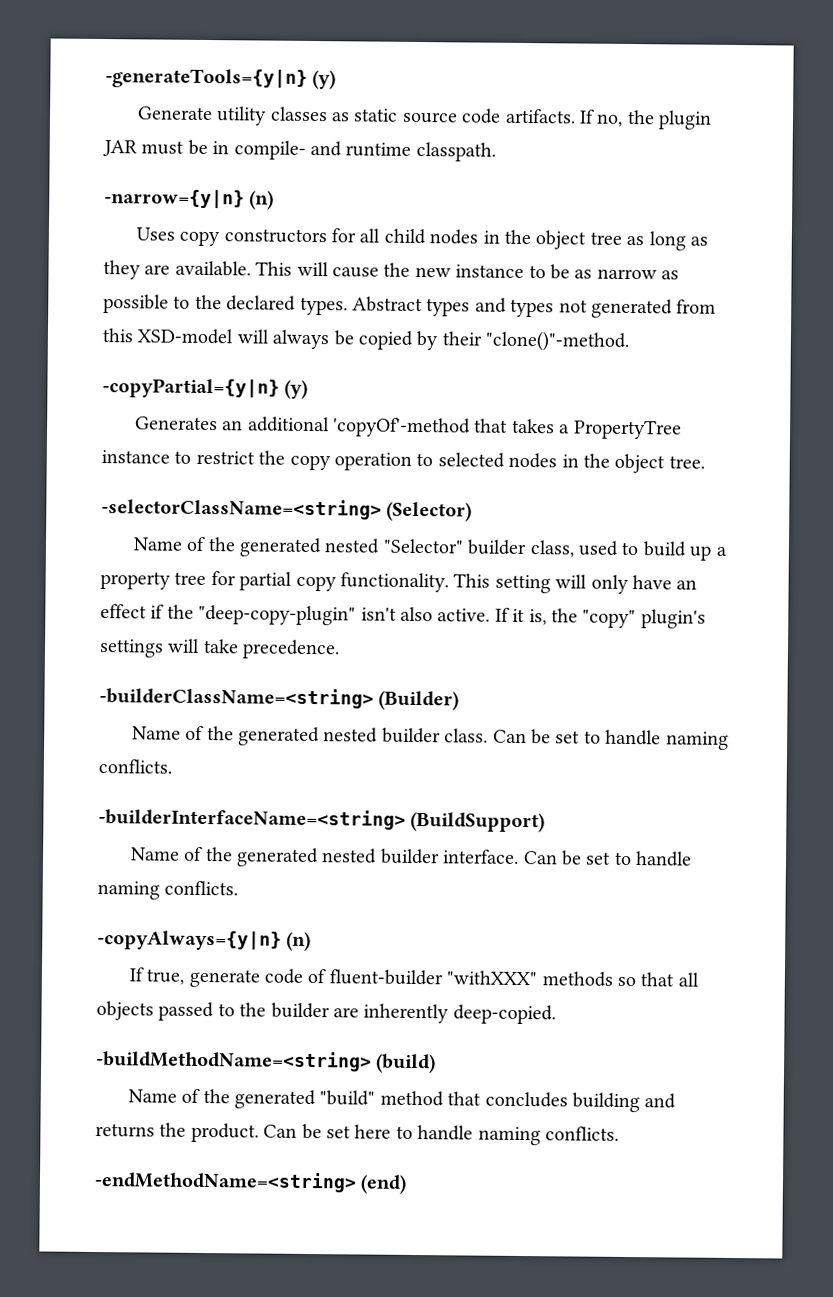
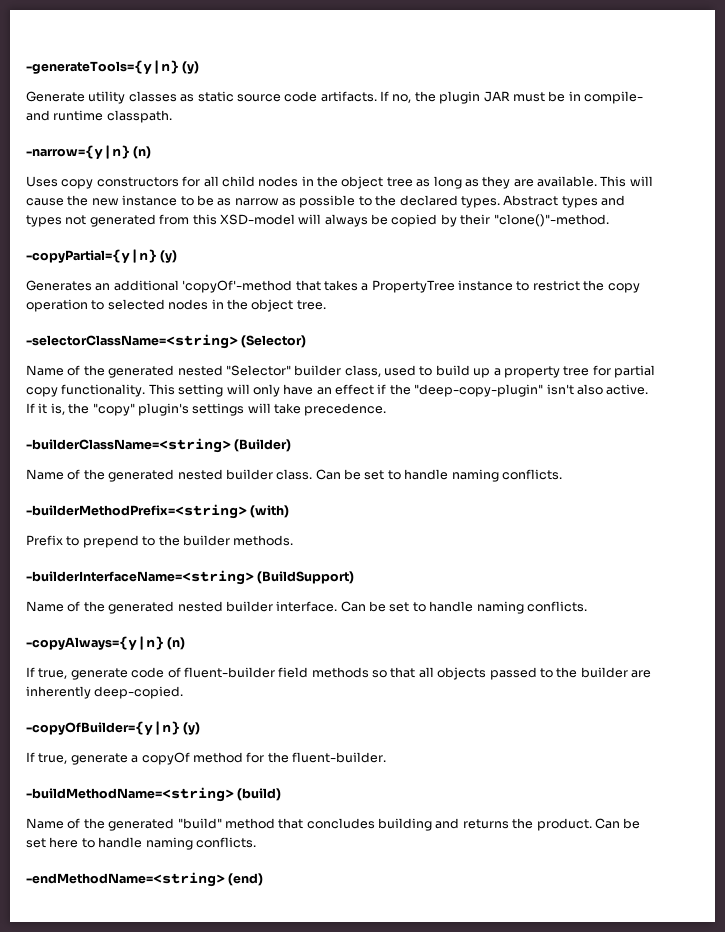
+ -builderMethodPrefix=<string> (with)
+ Prefix to prepend to the builder methods.
- If true, generate code of fluent-builder "withXXX" methods so that all objects passed to the builder are inherently deep-copied.
+ If true, generate code of fluent-builder field methods so that all objects passed to the builder are inherently deep-copied.
+ -copyOfBuilder={y|n} (y)
+ If true, generate a copyOf method for the fluent-builder.

